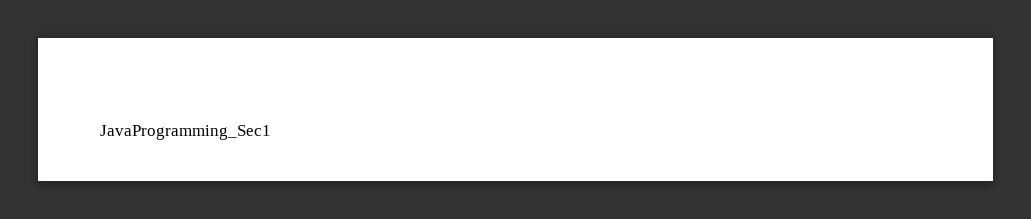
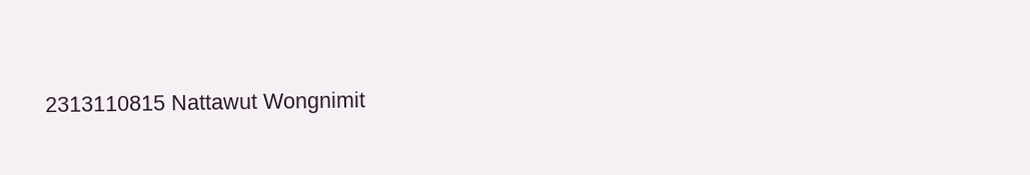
- JavaProgramming_Sec1
+ 2313110815 Nattawut Wongnimit

